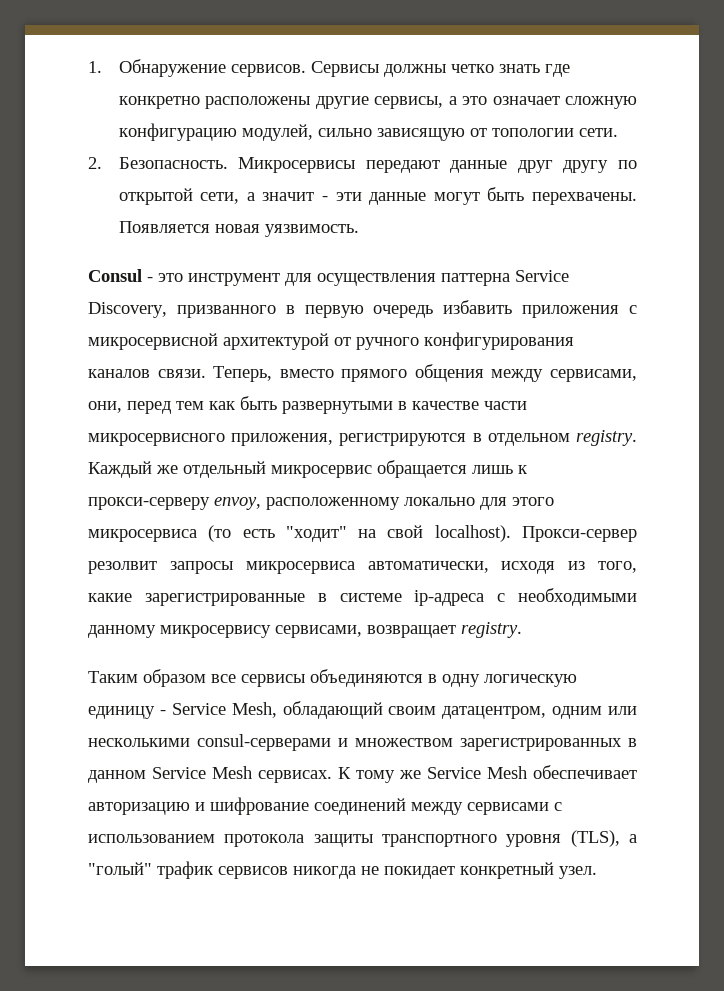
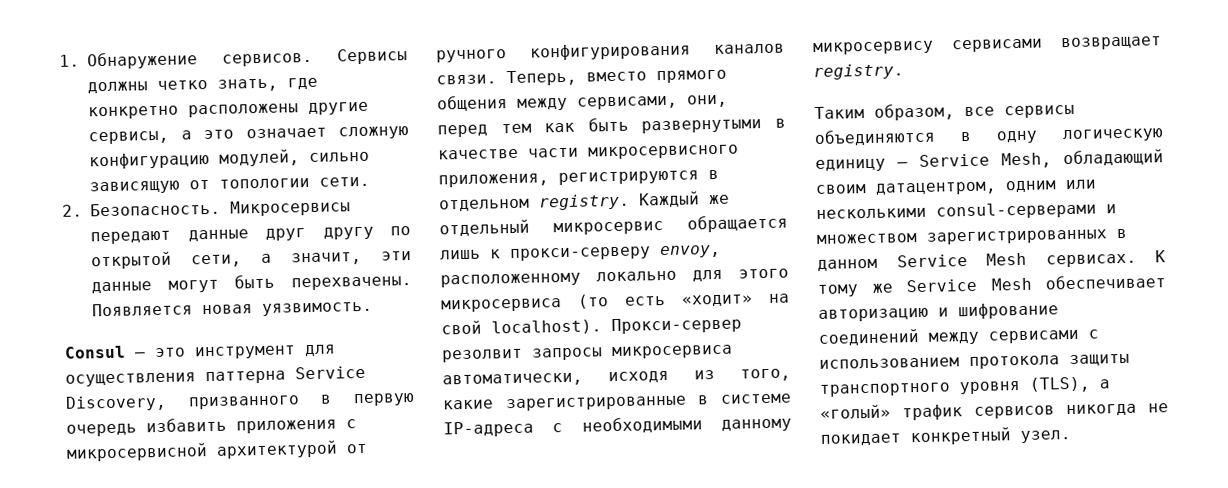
- Сервисы должны четко знать где конкретно расположены другие сервисы, а это означает сложную конфигурацию модулей, сильно зависящую от топологии сети.
+ Сервисы должны четко знать, где конкретно расположены другие сервисы, а это означает сложную конфигурацию модулей, сильно зависящую от топологии сети.
- Микросервисы передают данные друг другу по открытой сети, а значит - эти данные могут быть перехвачены.
+ Микросервисы передают данные друг другу по открытой сети, а значит, эти данные могут быть перехвачены.
- Consul - это инструмент для осуществления паттерна Service Discovery, призванного в первую очередь избавить приложения с микросервисной архитектурой от ручного конфигурирования каналов связи.
+ Consul — это инструмент для осуществления паттерна Service Discovery, призванного в первую очередь избавить приложения с микросервисной архитектурой от ручного конфигурирования каналов связи.
- Каждый же отдельный микросервис обращается лишь к прокси-серверу envoy, расположенному локально для этого микросервиса (то есть "ходит" на свой localhost).
+ Каждый же отдельный микросервис обращается лишь к прокси-серверу envoy, расположенному локально для этого микросервиса (то есть «ходит» на свой localhost).
- Прокси-сервер резолвит запросы микросервиса автоматически, исходя из того, какие зарегистрированные в системе ip-адреса с необходимыми данному микросервису сервисами, возвращает registry.
+ Прокси-сервер резолвит запросы микросервиса автоматически, исходя из того, какие зарегистрированные в системе IP-адреса с необходимыми данному микросервису сервисами возвращает registry.
- Таким образом все сервисы объединяются в одну логическую единицу - Service Mesh, обладающий своим датацентром, одним или несколькими consul-серверами и множеством зарегистрированных в данном Service Mesh сервисах.
+ Таким образом, все сервисы объединяются в одну логическую единицу — Service Mesh, обладающий своим датацентром, одним или несколькими consul-серверами и множеством зарегистрированных в данном Service Mesh сервисах.
- К тому же Service Mesh обеспечивает авторизацию и шифрование соединений между сервисами с использованием протокола защиты транспортного уровня (TLS), а "голый" трафик сервисов никогда не покидает конкретный узел.
+ К тому же Service Mesh обеспечивает авторизацию и шифрование соединений между сервисами с использованием протокола защиты транспортного уровня (TLS), а «голый» трафик сервисов никогда не покидает конкретный узел.

